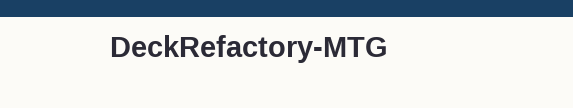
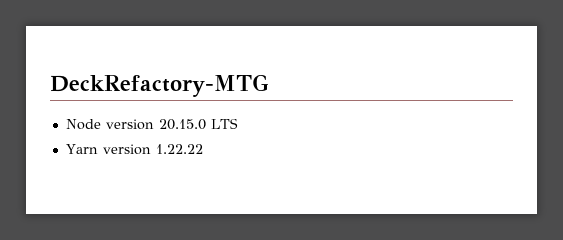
+ Node version 20.15.0 LTS
+ Yarn version 1.22.22

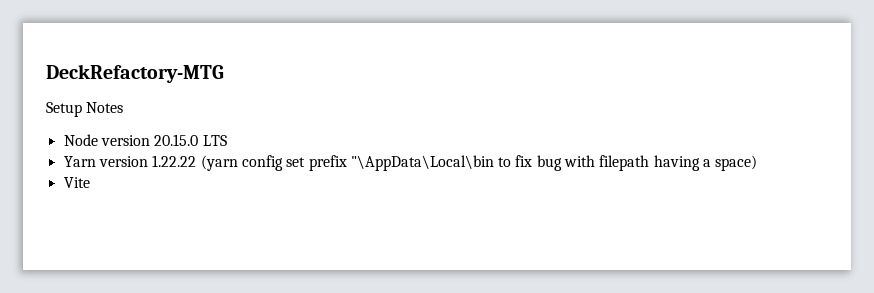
+ Setup Notes
- Yarn version 1.22.22
+ Yarn version 1.22.22 (yarn config set prefix "\AppData\Local\bin to fix bug with filepath having a space)
+ Vite

